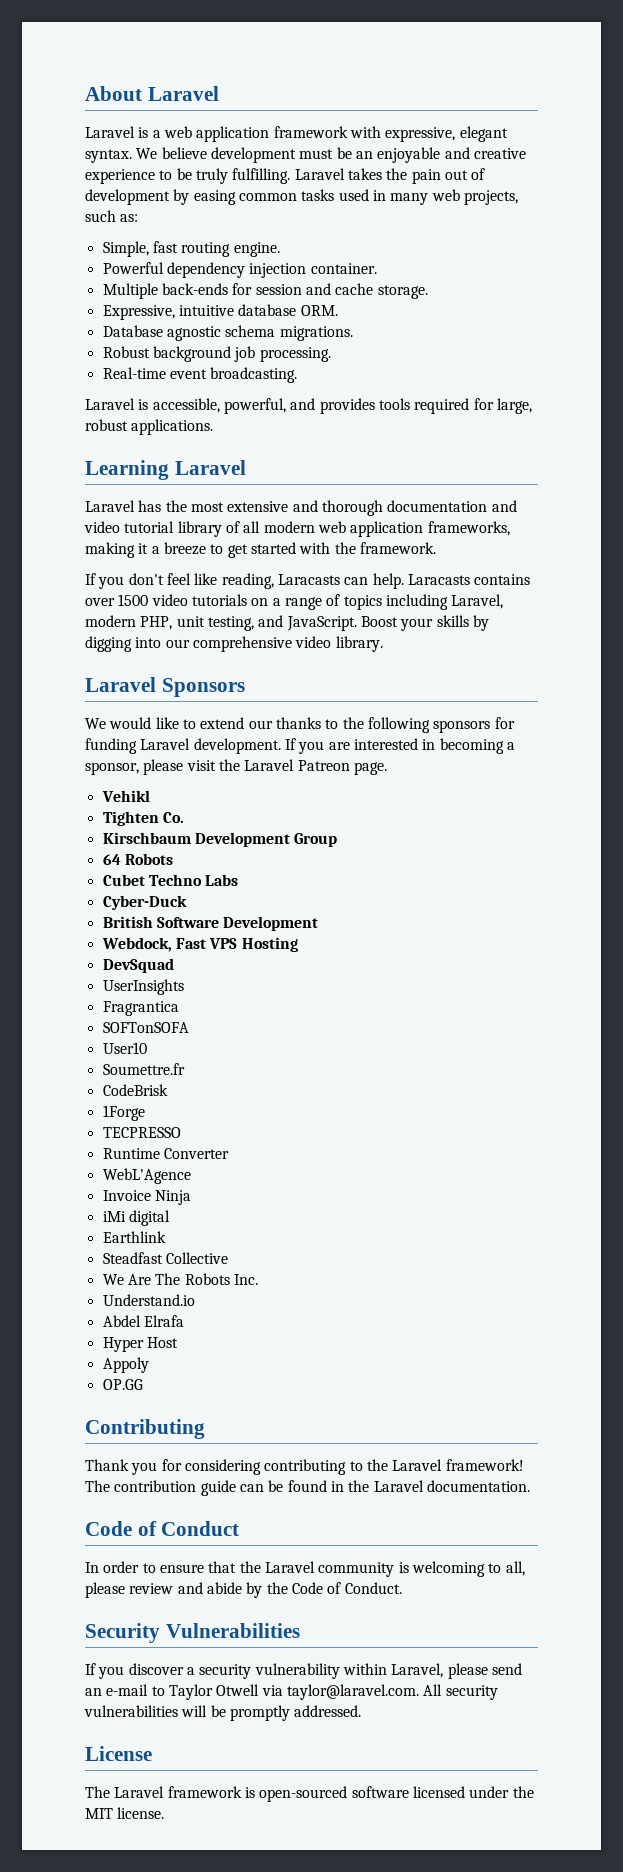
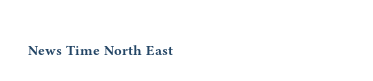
- About Laravel
- Laravel is a web application framework with expressive, elegant syntax. We believe development must be an enjoyable and creative experience to be truly fulfilling. Laravel takes the pain out of development by easing common tasks used in many web projects, such as:
- Simple, fast routing engine.
- Powerful dependency injection container.
- Multiple back-ends for session and cache storage.
- Expressive, intuitive database ORM.
- Database agnostic schema migrations.
- Robust background job processing.
- Real-time event broadcasting.
- Laravel is accessible, powerful, and provides tools required for large, robust applications.
- Learning Laravel
- Laravel has the most extensive and thorough documentation and video tutorial library of all modern web application frameworks, making it a breeze to get started with the framework.
- If you don't feel like reading, Laracasts can help. Laracasts contains over 1500 video tutorials on a range of topics including Laravel, modern PHP, unit testing, and JavaScript. Boost your skills by digging into our comprehensive video library.
- Laravel Sponsors
- We would like to extend our thanks to the following sponsors for funding Laravel development. If you are interested in becoming a sponsor, please visit the Laravel Patreon page.
- Vehikl
- Tighten Co.
- Kirschbaum Development Group
- 64 Robots
- Cubet Techno Labs
- Cyber-Duck
- British Software Development
- Webdock, Fast VPS Hosting
- DevSquad
- UserInsights
- Fragrantica
- SOFTonSOFA
- User10
- Soumettre.fr
- CodeBrisk
- 1Forge
- TECPRESSO
- Runtime Converter
- WebL'Agence
- Invoice Ninja
- iMi digital
- Earthlink
- Steadfast Collective
- We Are The Robots Inc.
- Understand.io
- Abdel Elrafa
- Hyper Host
- Appoly
- OP.GG
- Contributing
- Thank you for considering contributing to the Laravel framework! The contribution guide can be found in the Laravel documentation.
- Code of Conduct
- In order to ensure that the Laravel community is welcoming to all, please review and abide by the Code of Conduct.
- Security Vulnerabilities
- If you discover a security vulnerability within Laravel, please send an e-mail to Taylor Otwell via taylor@laravel.com. All security vulnerabilities will be promptly addressed.
- License
- The Laravel framework is open-sourced software licensed under the MIT license.
+ News Time North East

